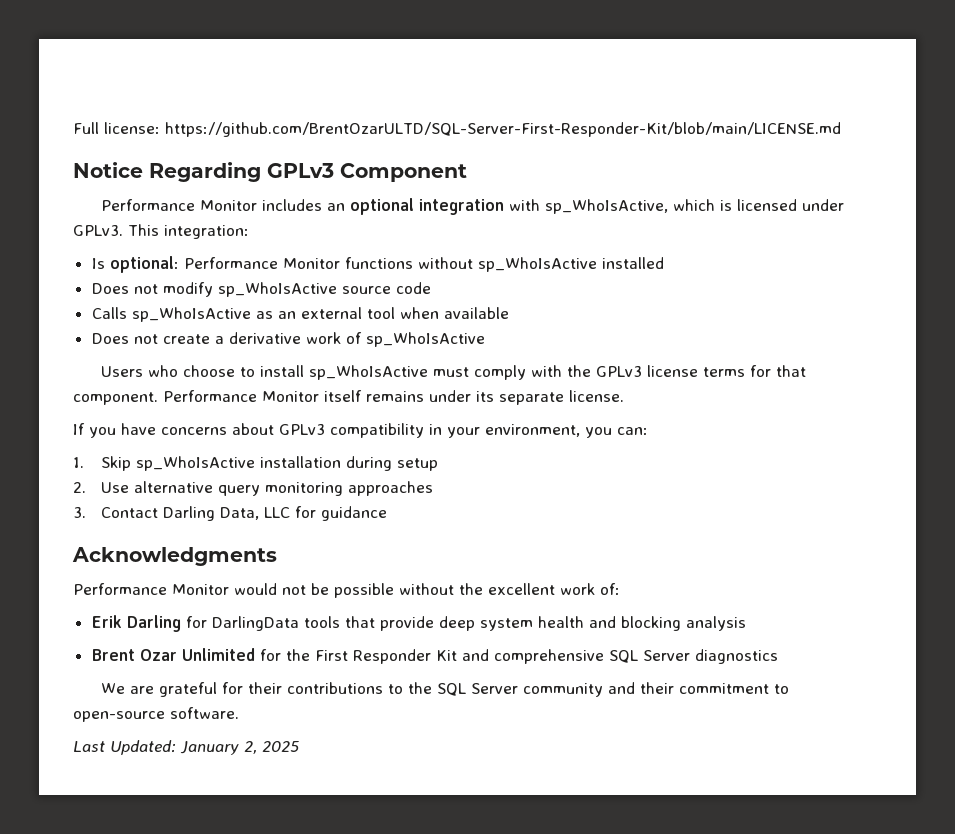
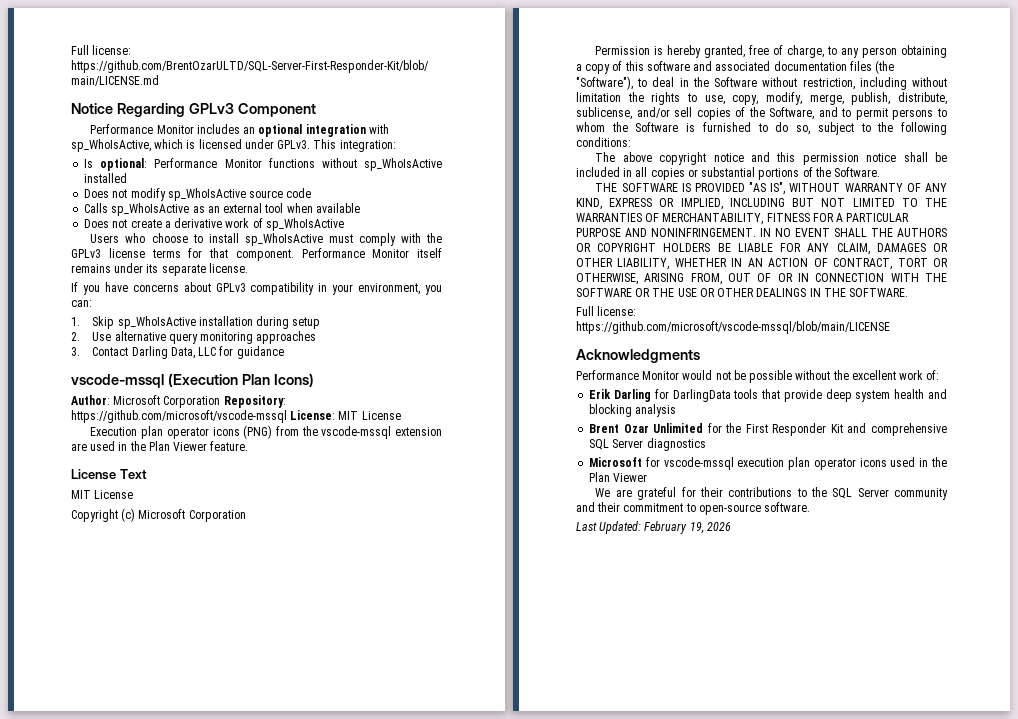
+ vscode-mssql (Execution Plan Icons)
+ Author: Microsoft Corporation Repository: https://github.com/microsoft/vscode-mssql License: MIT License
+ Execution plan operator icons (PNG) from the vscode-mssql extension are used in the Plan Viewer feature.
+ License Text
+ MIT License
+ Copyright (c) Microsoft Corporation
+ Permission is hereby granted, free of charge, to any person obtaining a copy of this software and associated documentation files (the "Software"), to deal in the Software without restriction, including without limitation the rights to use, copy, modify, merge, publish, distribute, sublicense, and/or sell copies of the Software, and to permit persons to whom the Software is furnished to do so, subject to the following conditions:
+ The above copyright notice and this permission notice shall be included in all copies or substantial portions of the Software.
+ THE SOFTWARE IS PROVIDED "AS IS", WITHOUT WARRANTY OF ANY KIND, EXPRESS OR IMPLIED, INCLUDING BUT NOT LIMITED TO THE WARRANTIES OF MERCHANTABILITY, FITNESS FOR A PARTICULAR PURPOSE AND NONINFRINGEMENT. IN NO EVENT SHALL THE AUTHORS OR COPYRIGHT HOLDERS BE LIABLE FOR ANY CLAIM, DAMAGES OR OTHER LIABILITY, WHETHER IN AN ACTION OF CONTRACT, TORT OR OTHERWISE, ARISING FROM, OUT OF OR IN CONNECTION WITH THE SOFTWARE OR THE USE OR OTHER DEALINGS IN THE SOFTWARE.
+ Full license: https://github.com/microsoft/vscode-mssql/blob/main/LICENSE
+ Microsoft for vscode-mssql execution plan operator icons used in the Plan Viewer
- Last Updated: January 2, 2025
+ Last Updated: February 19, 2026

